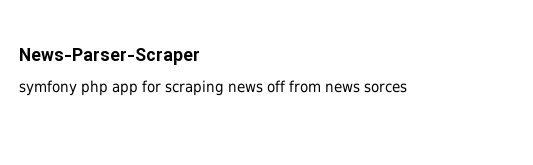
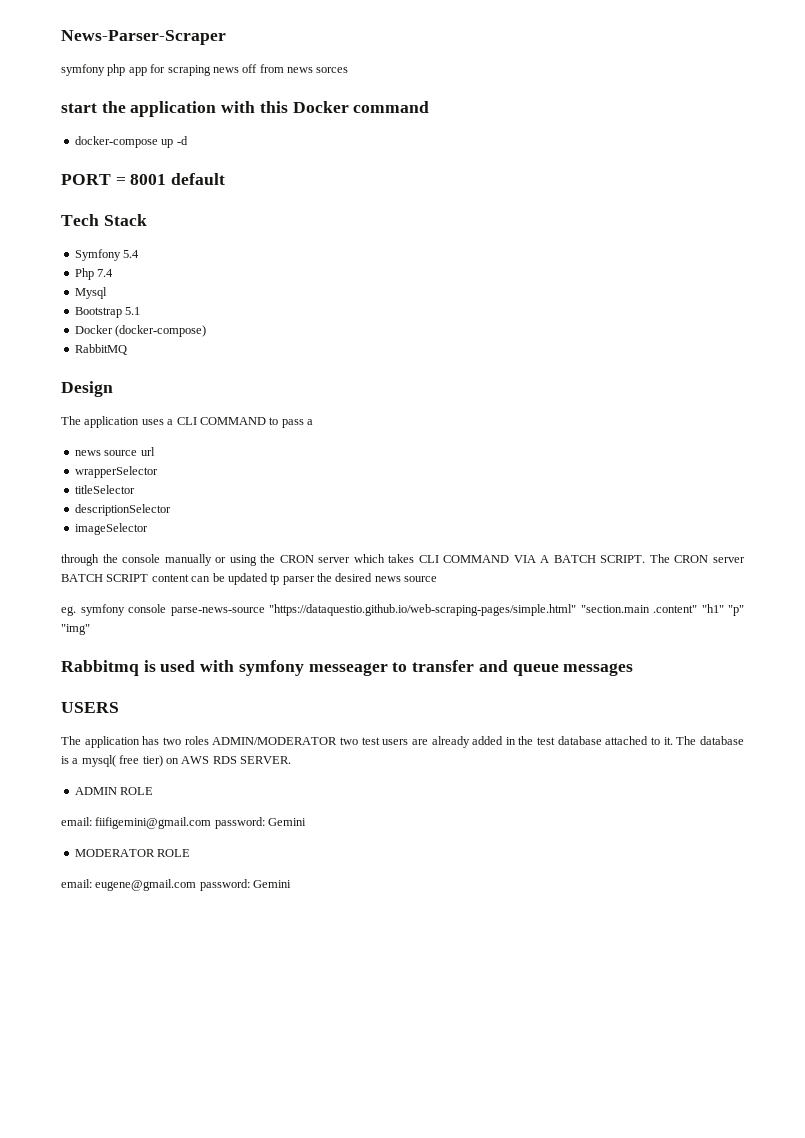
+ start the application with this Docker command
+ docker-compose up -d
+ PORT = 8001 default
+ Tech Stack
+ Symfony 5.4
+ Php 7.4
+ Mysql
+ Bootstrap 5.1
+ Docker (docker-compose)
+ RabbitMQ
+ Design
+ The application uses a CLI COMMAND to pass a
+ news source url
+ wrapperSelector
+ titleSelector
+ descriptionSelector
+ imageSelector
+ through the console manually or using the CRON server which takes CLI COMMAND VIA A BATCH SCRIPT. The CRON server BATCH SCRIPT content can be updated tp parser the desired news source
+ eg. symfony console parse-news-source "https://dataquestio.github.io/web-scraping-pages/simple.html" "section.main .content" "h1" "p" "img"
+ Rabbitmq is used with symfony messeager to transfer and queue messages
+ USERS
+ The application has two roles ADMIN/MODERATOR two test users are already added in the test database attached to it. The database is a mysql( free tier) on AWS RDS SERVER.
+ ADMIN ROLE
+ email: fiifigemini@gmail.com password: Gemini
+ MODERATOR ROLE
+ email: eugene@gmail.com password: Gemini

